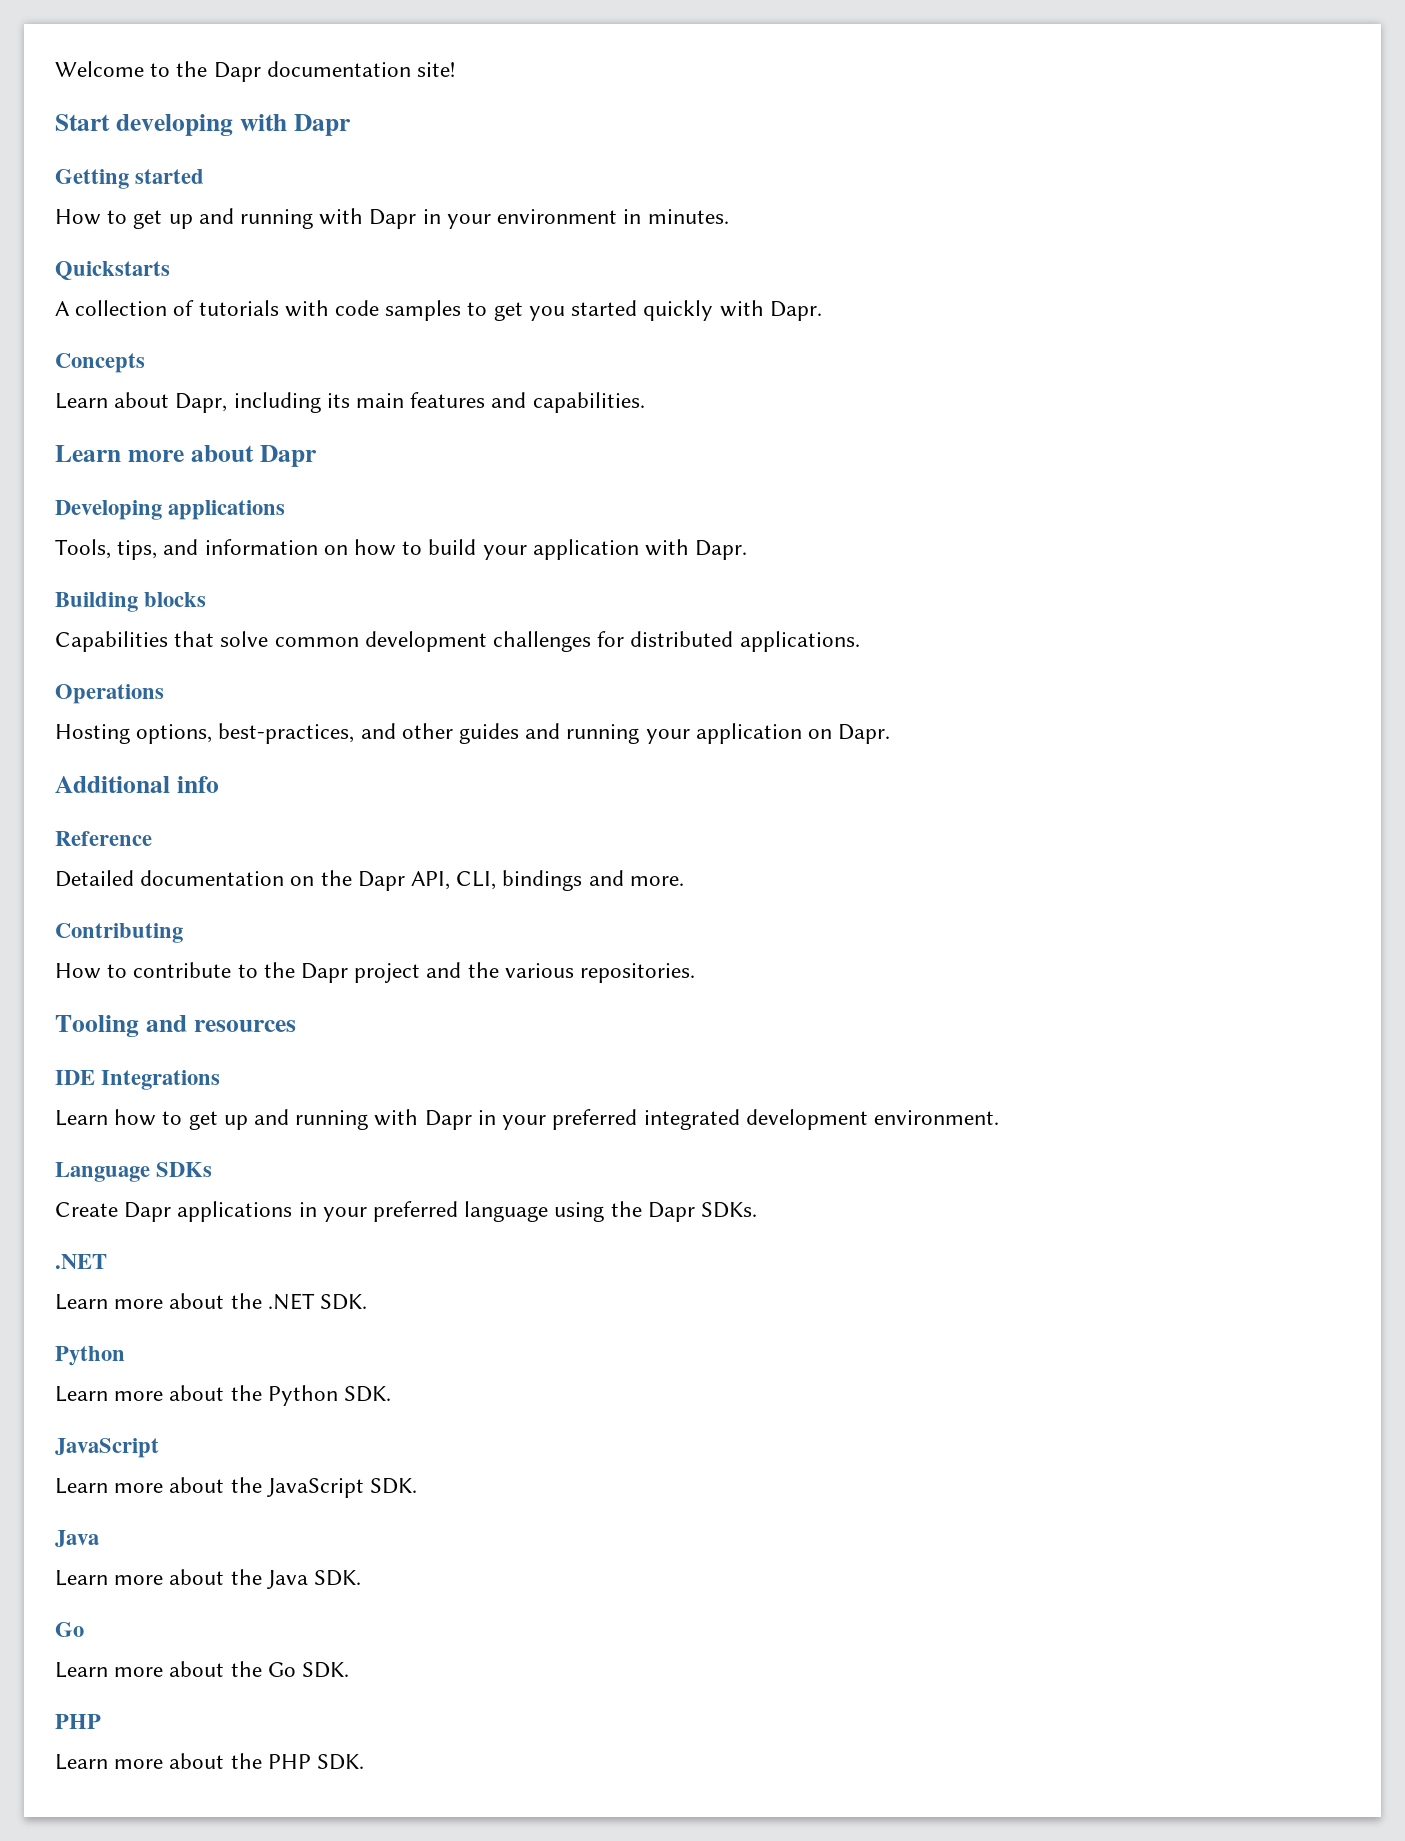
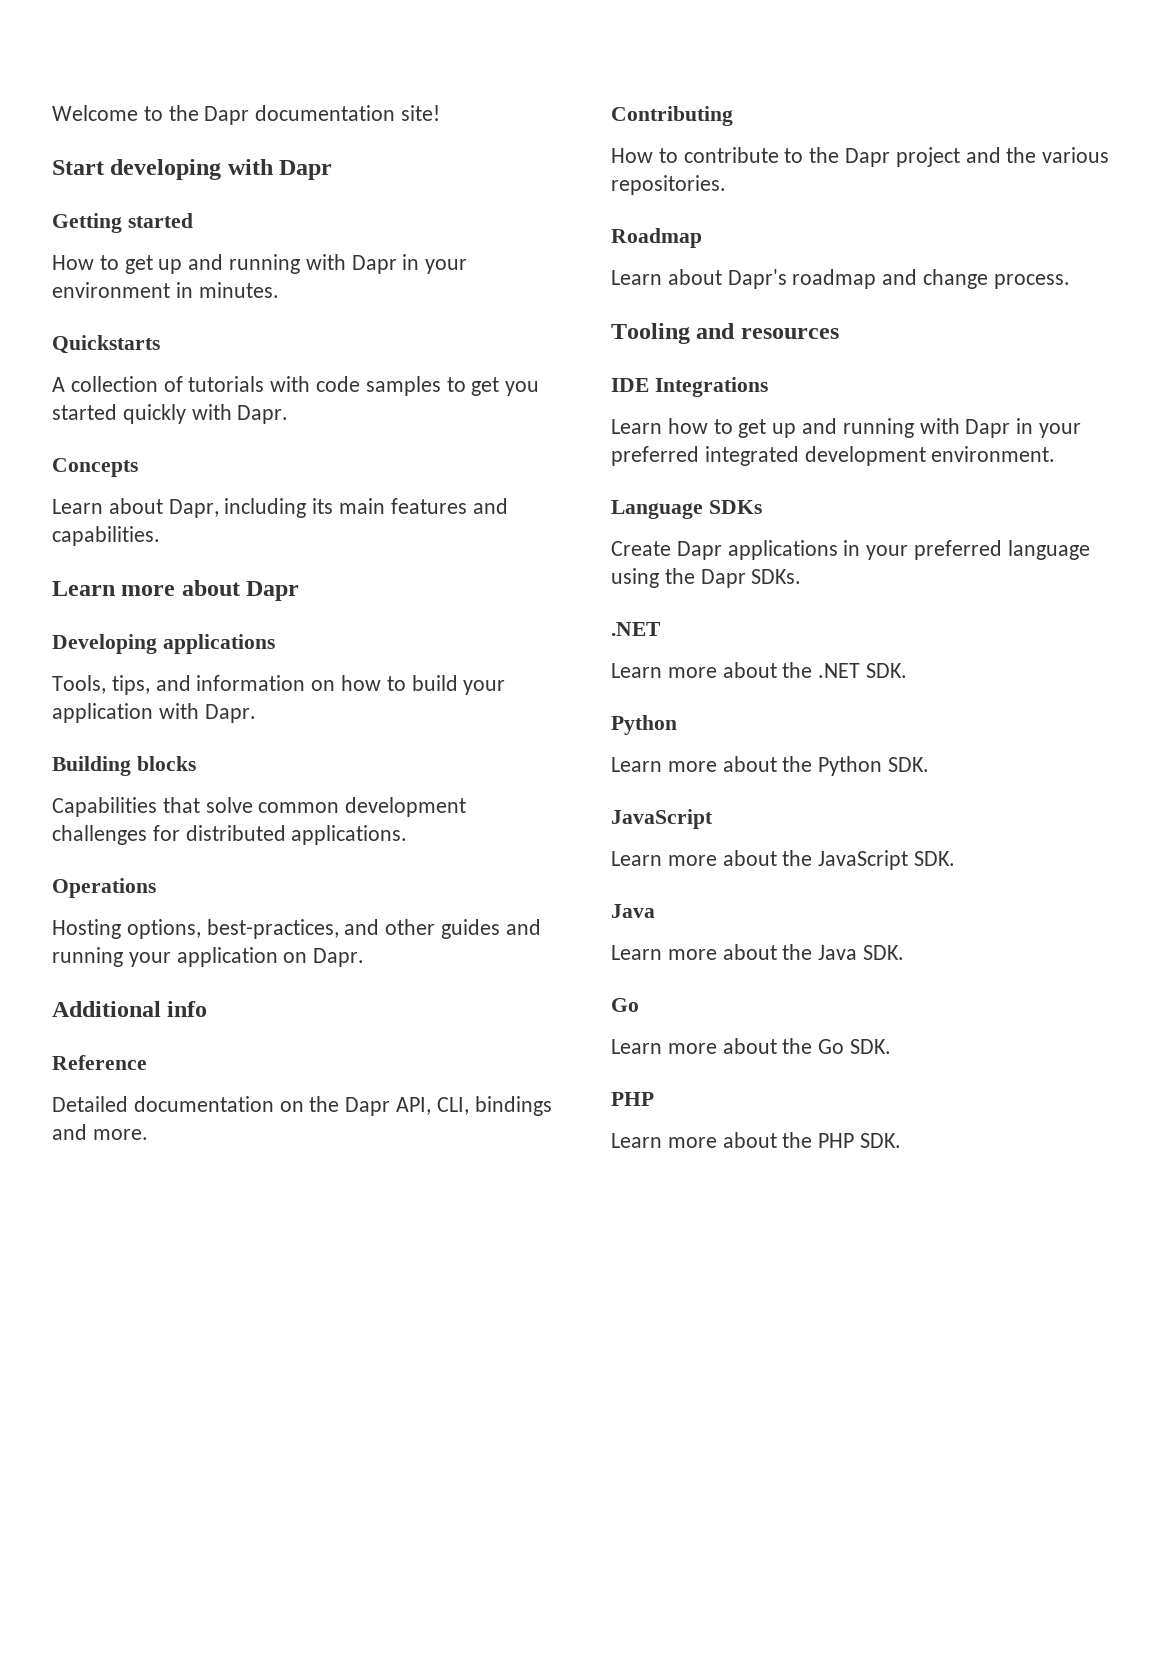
+ Roadmap
+ Learn about Dapr's roadmap and change process.

